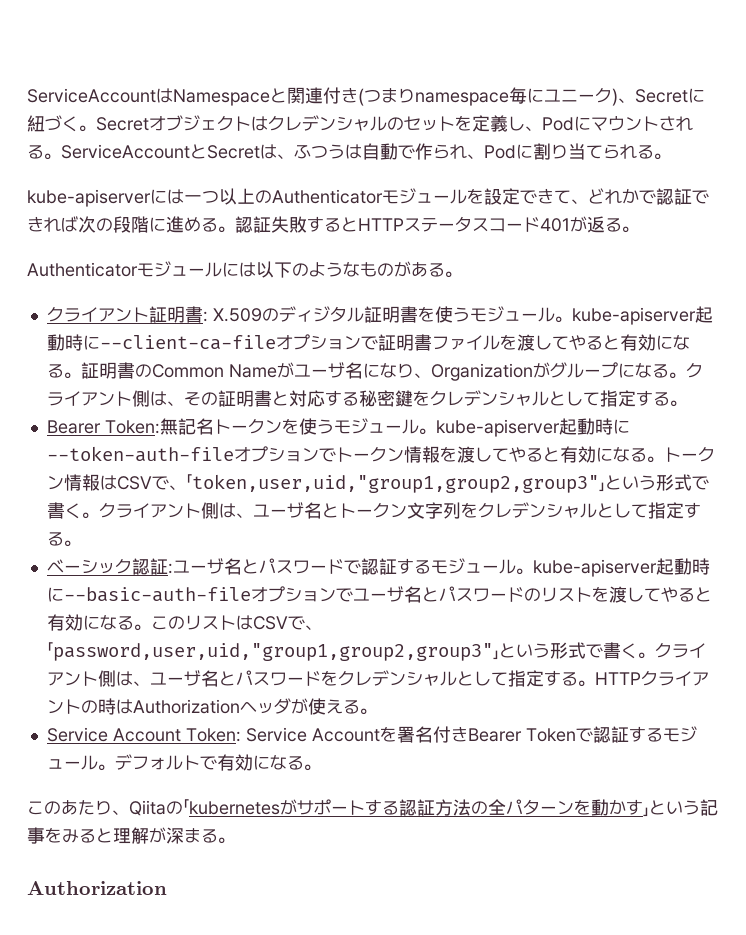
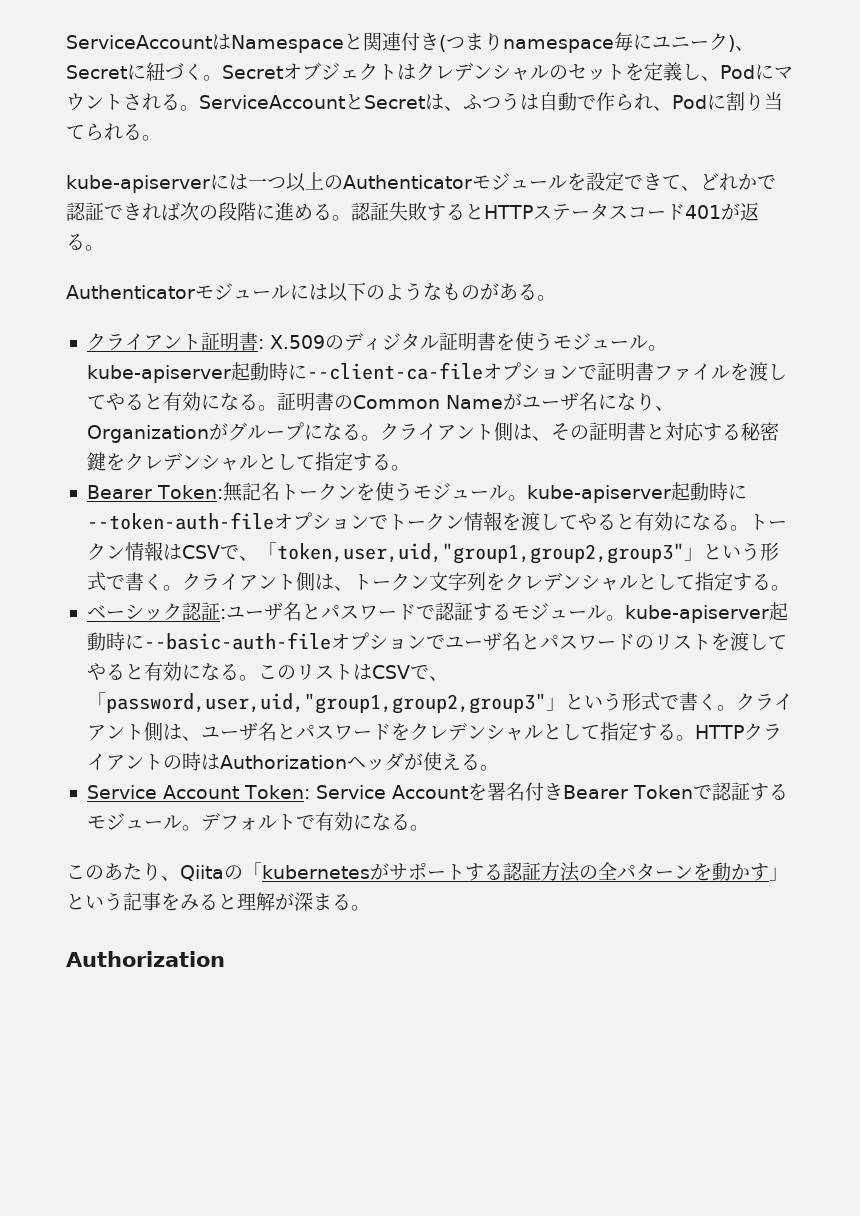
- クライアント側は、ユーザ名とトークン文字列をクレデンシャルとして指定する。
+ クライアント側は、トークン文字列をクレデンシャルとして指定する。

